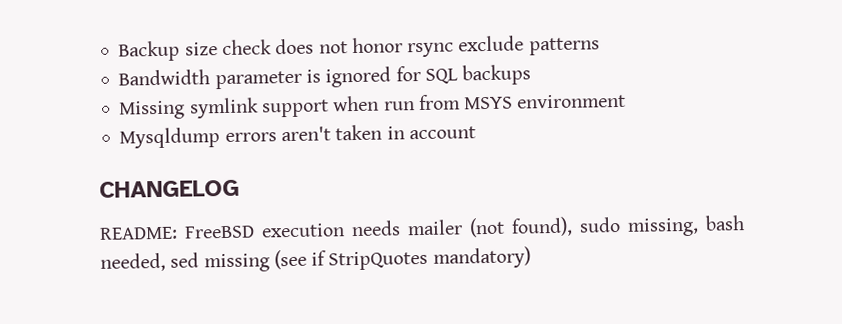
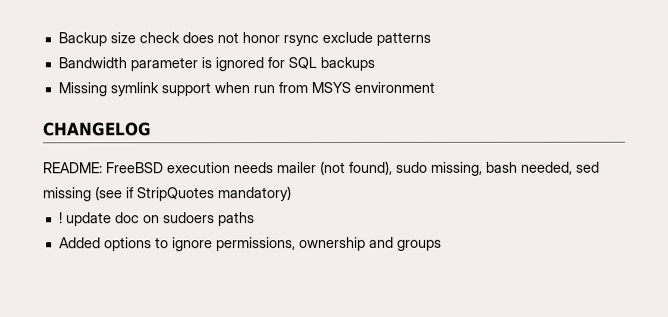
- Mysqldump errors aren't taken in account
+ ! update doc on sudoers paths
+ Added options to ignore permissions, ownership and groups

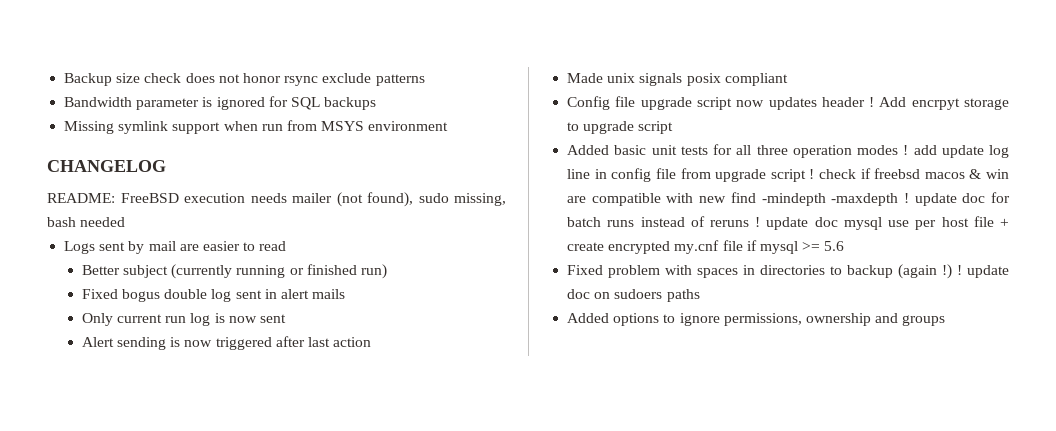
- README: FreeBSD execution needs mailer (not found), sudo missing, bash needed, sed missing (see if StripQuotes mandatory)
- ! update doc on sudoers paths
+ README: FreeBSD execution needs mailer (not found), sudo missing, bash needed
+ Logs sent by mail are easier to read
+ Better subject (currently running or finished run)
+ Fixed bogus double log sent in alert mails
+ Only current run log is now sent
+ Alert sending is now triggered after last action
+ Made unix signals posix compliant
+ Config file upgrade script now updates header ! Add encrpyt storage to upgrade script
+ Added basic unit tests for all three operation modes ! add update log line in config file from upgrade script ! check if freebsd macos & win are compatible with new find -mindepth -maxdepth ! update doc for batch runs instead of reruns ! update doc mysql use per host file + create encrypted my.cnf file if mysql >= 5.6
+ Fixed problem with spaces in directories to backup (again !) ! update doc on sudoers paths

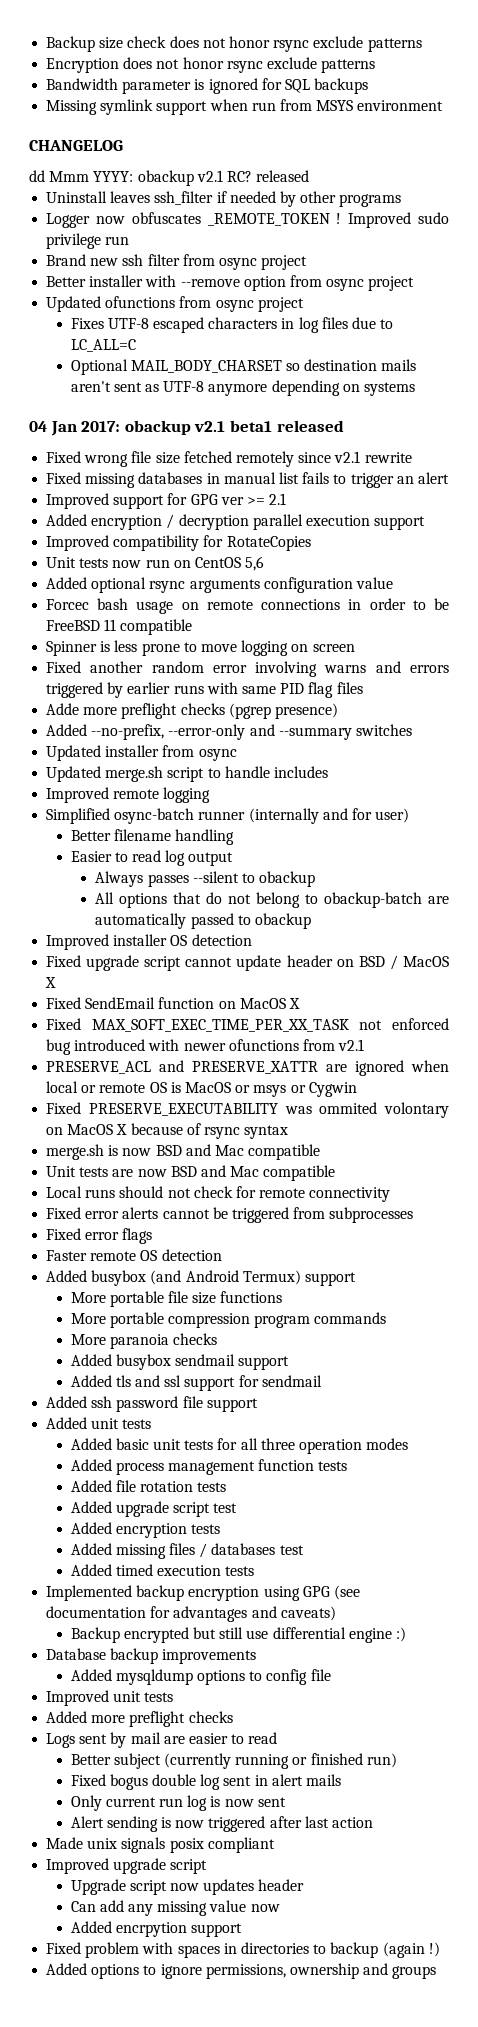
+ Encryption does not honor rsync exclude patterns
- README: FreeBSD execution needs mailer (not found), sudo missing, bash needed
+ dd Mmm YYYY: obackup v2.1 RC? released
+ Uninstall leaves ssh_filter if needed by other programs
+ Logger now obfuscates _REMOTE_TOKEN ! Improved sudo privilege run
+ Brand new ssh filter from osync project
+ Better installer with --remove option from osync project
+ Updated ofunctions from osync project
+ Fixes UTF-8 escaped characters in log files due to LC_ALL=C
+ Optional MAIL_BODY_CHARSET so destination mails aren't sent as UTF-8 anymore depending on systems
+ 04 Jan 2017: obackup v2.1 beta1 released
+ Fixed wrong file size fetched remotely since v2.1 rewrite
+ Fixed missing databases in manual list fails to trigger an alert
+ Improved support for GPG ver >= 2.1
+ Added encryption / decryption parallel execution support
+ Improved compatibility for RotateCopies
+ Unit tests now run on CentOS 5,6
+ Added optional rsync arguments configuration value
+ Forcec bash usage on remote connections in order to be FreeBSD 11 compatible
+ Spinner is less prone to move logging on screen
+ Fixed another random error involving warns and errors triggered by earlier runs with same PID flag files
+ Adde more preflight checks (pgrep presence)
+ Added --no-prefix, --error-only and --summary switches
+ Updated installer from osync
+ Updated merge.sh script to handle includes
+ Improved remote logging
+ Simplified osync-batch runner (internally and for user)
+ Better filename handling
+ Easier to read log output
+ Always passes --silent to obackup
+ All options that do not belong to obackup-batch are automatically passed to obackup
+ Improved installer OS detection
+ Fixed upgrade script cannot update header on BSD / MacOS X
+ Fixed SendEmail function on MacOS X
+ Fixed MAX_SOFT_EXEC_TIME_PER_XX_TASK not enforced bug introduced with newer ofunctions from v2.1
+ PRESERVE_ACL and PRESERVE_XATTR are ignored when local or remote OS is MacOS or msys or Cygwin
+ Fixed PRESERVE_EXECUTABILITY was ommited volontary on MacOS X because of rsync syntax
+ merge.sh is now BSD and Mac compatible
+ Unit tests are now BSD and Mac compatible
+ Local runs should not check for remote connectivity
+ Fixed error alerts cannot be triggered from subprocesses
+ Fixed error flags
+ Faster remote OS detection
+ Added busybox (and Android Termux) support
+ More portable file size functions
+ More portable compression program commands
+ More paranoia checks
+ Added busybox sendmail support
+ Added tls and ssl support for sendmail
+ Added ssh password file support
+ Added unit tests
+ Added basic unit tests for all three operation modes
+ Added process management function tests
+ Added file rotation tests
+ Added upgrade script test
+ Added encryption tests
+ Added missing files / databases test
+ Added timed execution tests
+ Implemented backup encryption using GPG (see documentation for advantages and caveats)
+ Backup encrypted but still use differential engine :)
+ Database backup improvements
+ Added mysqldump options to config file
+ Improved unit tests
+ Added more preflight checks
- Config file upgrade script now updates header ! Add encrpyt storage to upgrade script
- Added basic unit tests for all three operation modes ! add update log line in config file from upgrade script ! check if freebsd macos & win are compatible with new find -mindepth -maxdepth ! update doc for batch runs instead of reruns ! update doc mysql use per host file + create encrypted my.cnf file if mysql >= 5.6
+ Improved upgrade script
+ Upgrade script now updates header
+ Can add any missing value now
+ Added encrpytion support
- ! update doc on sudoers paths

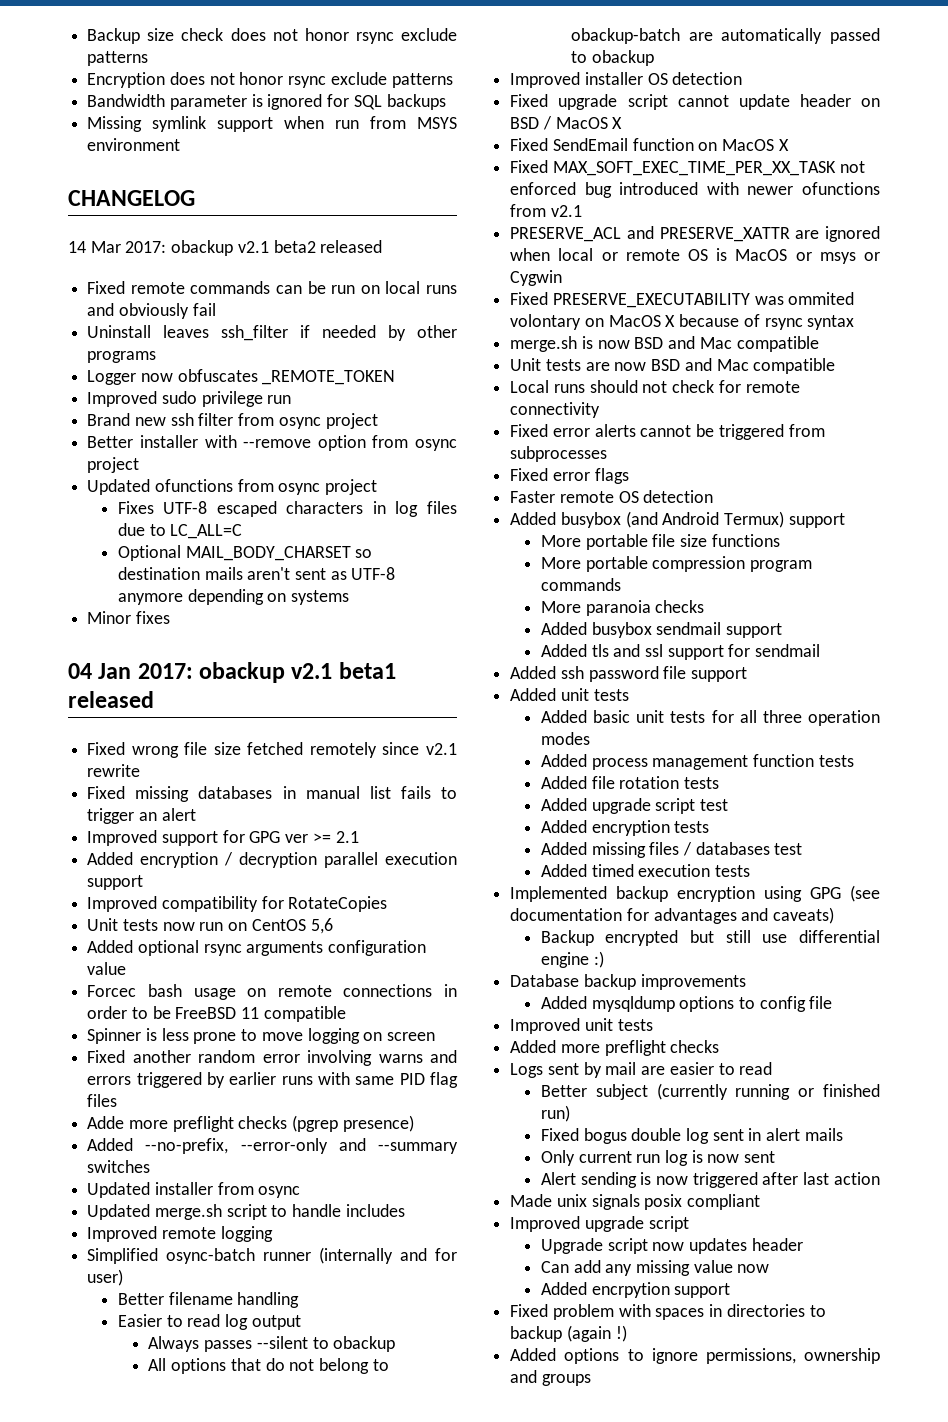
- dd Mmm YYYY: obackup v2.1 RC? released
+ 14 Mar 2017: obackup v2.1 beta2 released
+ Fixed remote commands can be run on local runs and obviously fail
- Logger now obfuscates _REMOTE_TOKEN ! Improved sudo privilege run
+ Logger now obfuscates _REMOTE_TOKEN
+ Improved sudo privilege run
+ Minor fixes

